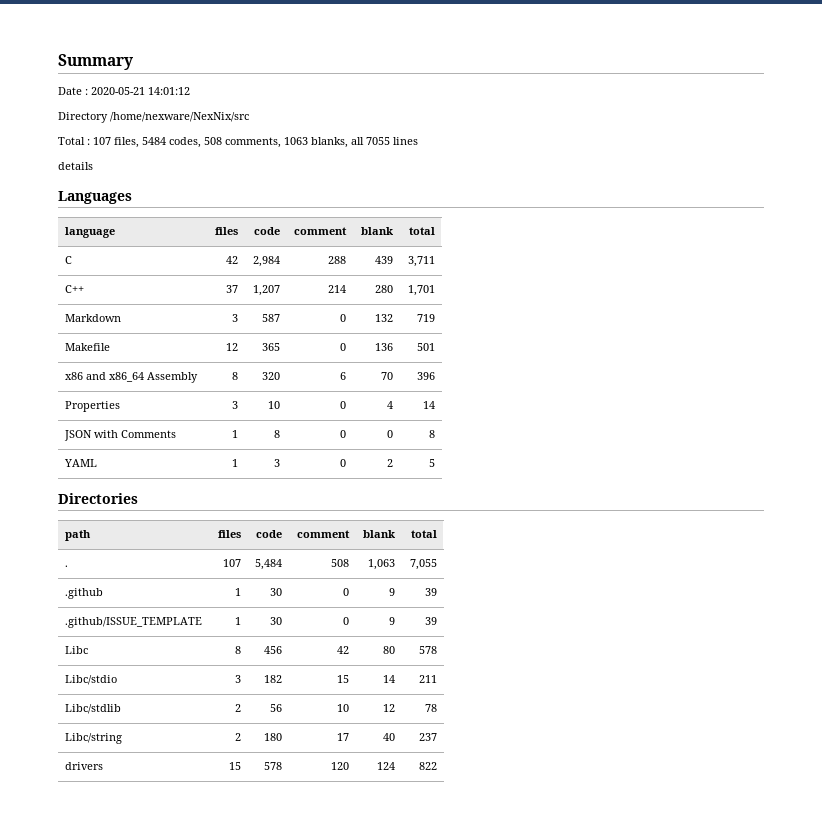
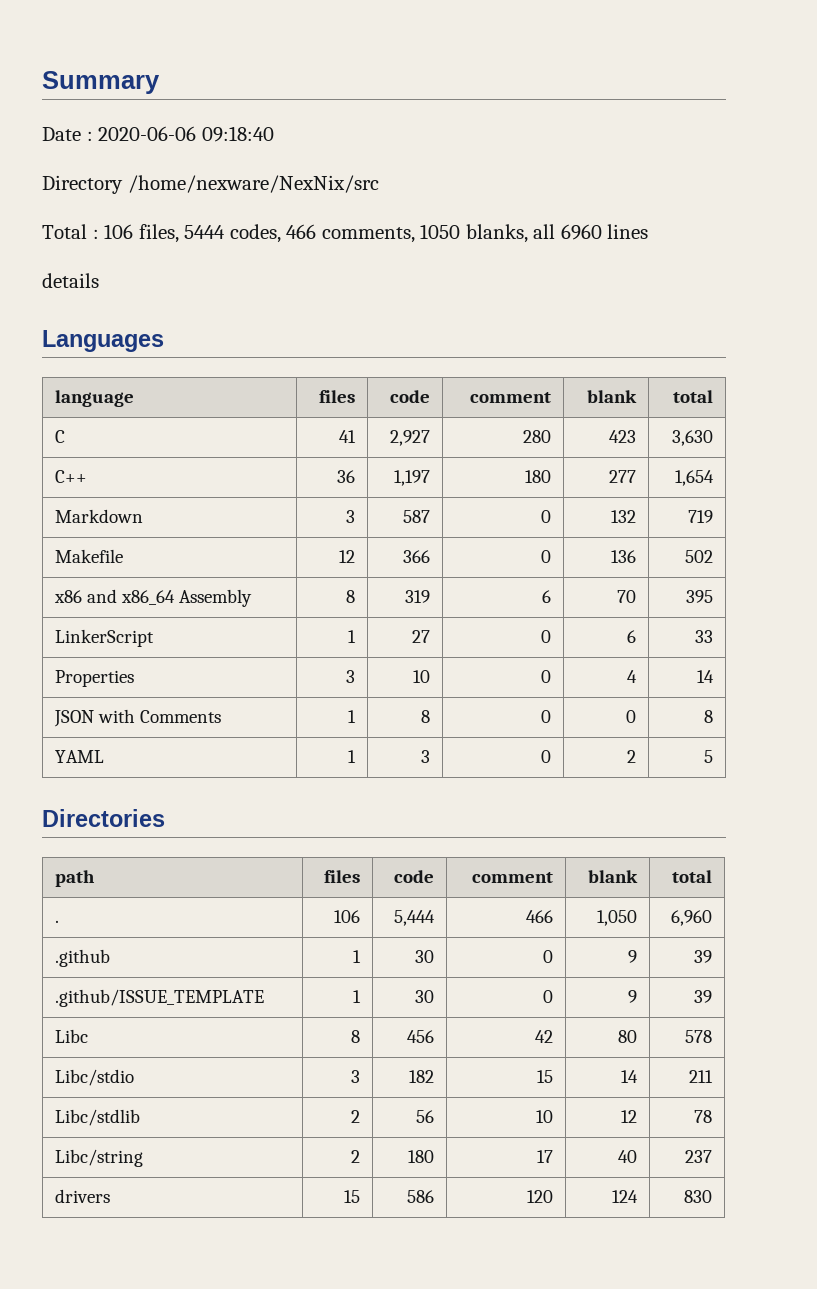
- Date : 2020-05-21 14:01:12
+ Date : 2020-06-06 09:18:40
- Total : 107 files, 5484 codes, 508 comments, 1063 blanks, all 7055 lines
+ Total : 106 files, 5444 codes, 466 comments, 1050 blanks, all 6960 lines
- C | 42 | 2,984 | 288 | 439 | 3,711
- C++ | 37 | 1,207 | 214 | 280 | 1,701
+ C | 41 | 2,927 | 280 | 423 | 3,630
+ C++ | 36 | 1,197 | 180 | 277 | 1,654
- Makefile | 12 | 365 | 0 | 136 | 501
+ Makefile | 12 | 366 | 0 | 136 | 502
- x86 and x86_64 Assembly | 8 | 320 | 6 | 70 | 396
+ x86 and x86_64 Assembly | 8 | 319 | 6 | 70 | 395
+ LinkerScript | 1 | 27 | 0 | 6 | 33
- . | 107 | 5,484 | 508 | 1,063 | 7,055
+ . | 106 | 5,444 | 466 | 1,050 | 6,960
- drivers | 15 | 578 | 120 | 124 | 822
+ drivers | 15 | 586 | 120 | 124 | 830

